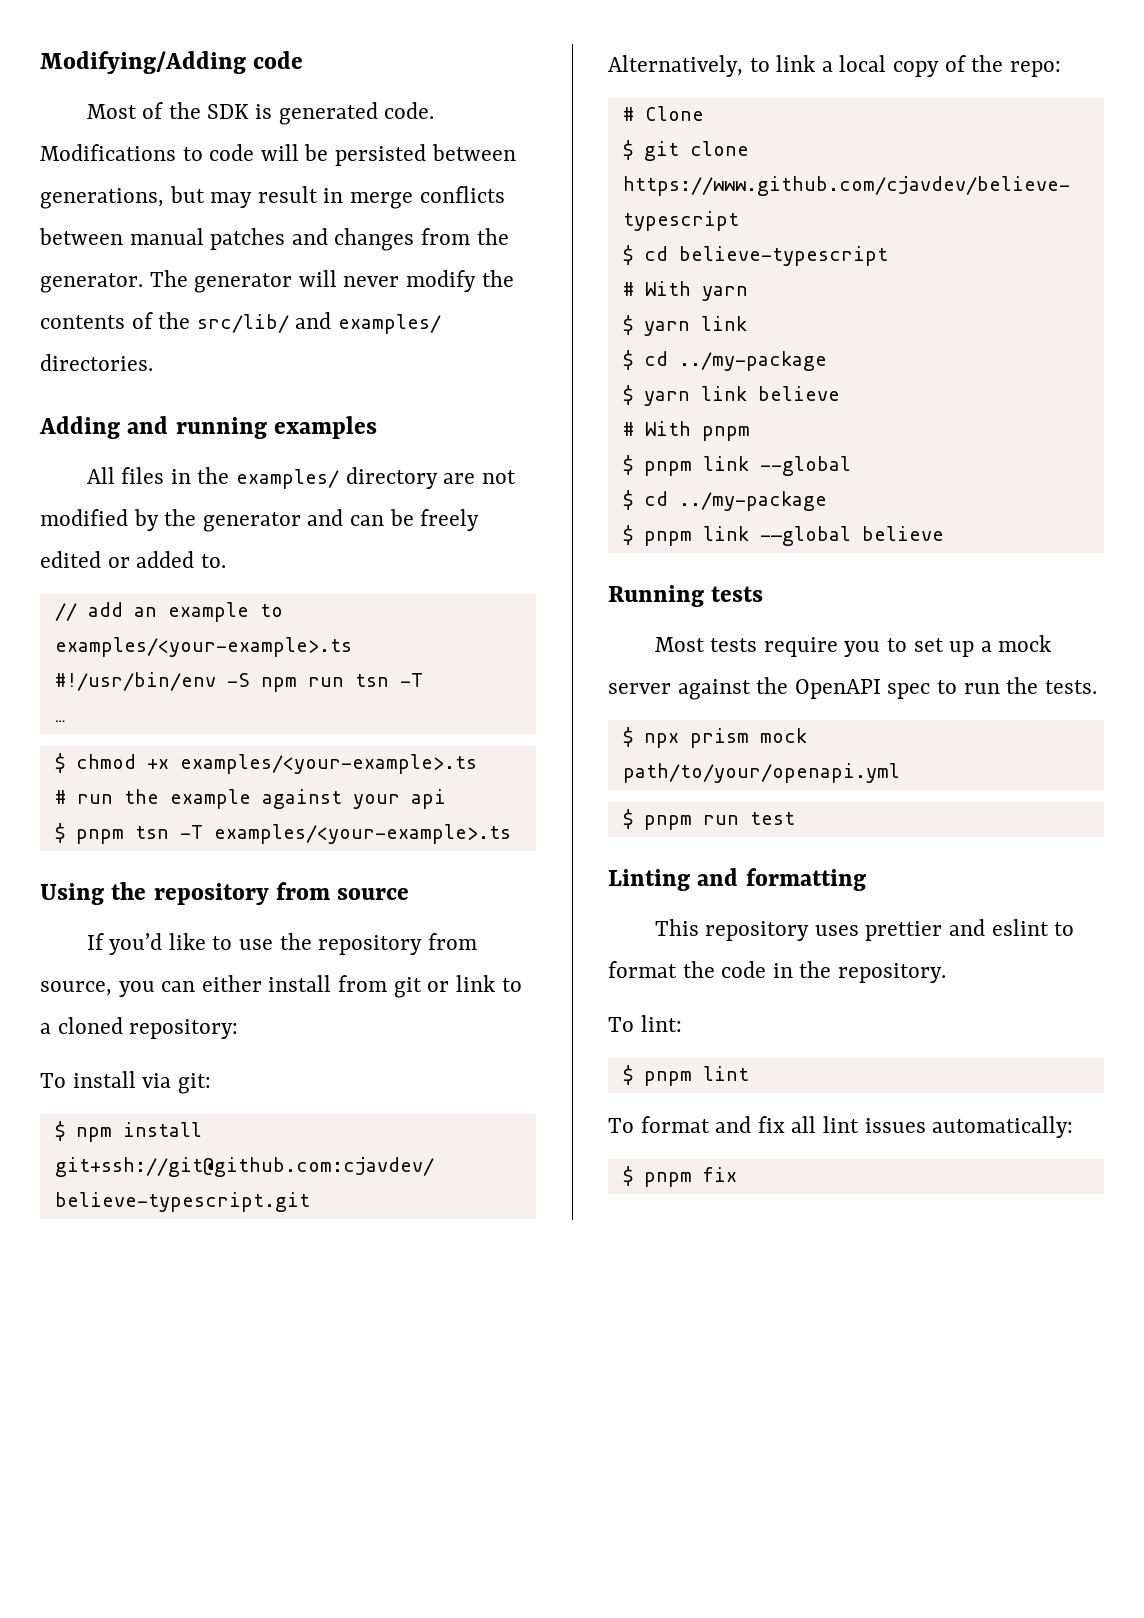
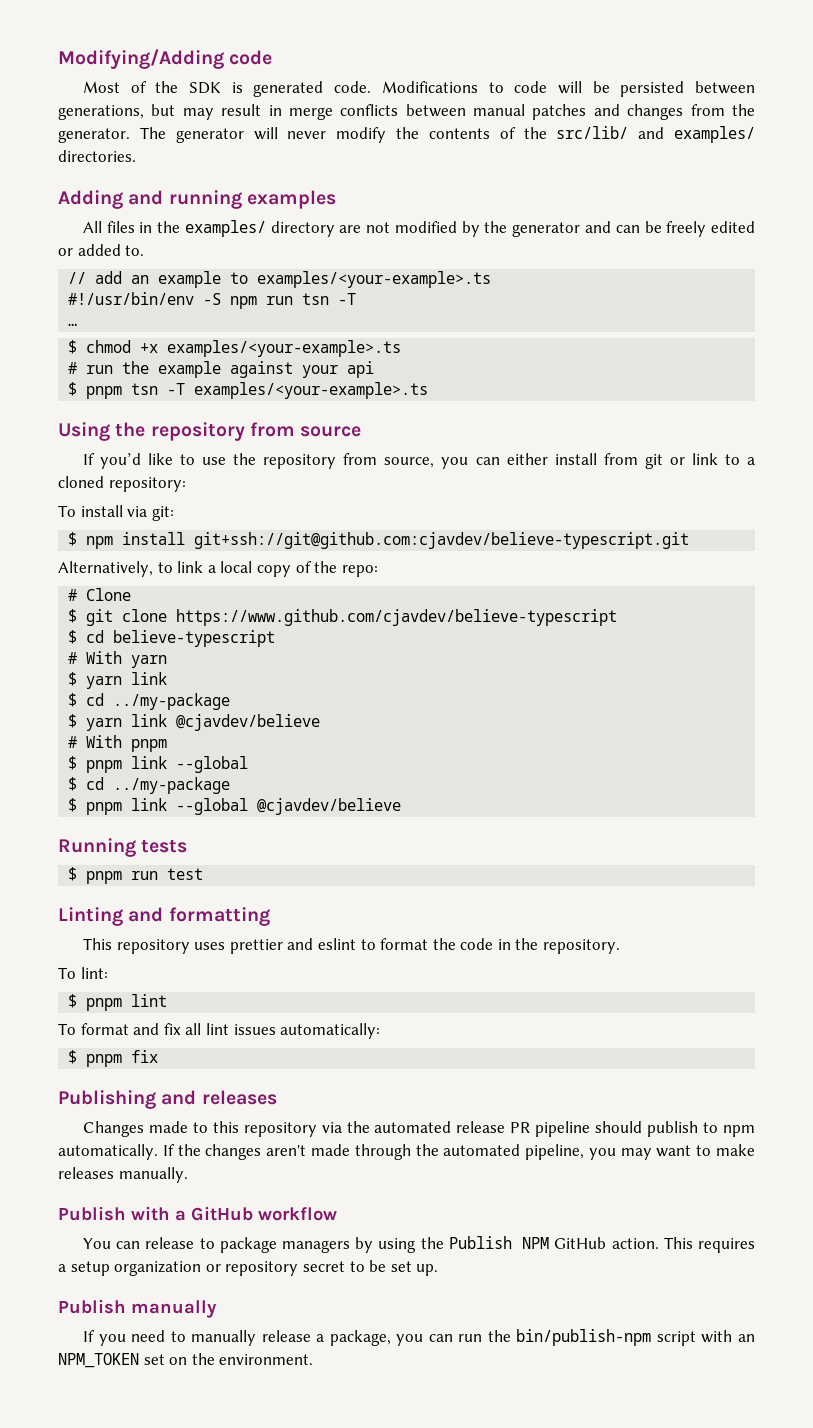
- $ yarn link believe
+ $ yarn link @cjavdev/believe
- $ pnpm link -—global believe
+ $ pnpm link --global @cjavdev/believe
- Most tests require you to set up a mock server against the OpenAPI spec to run the tests.
- $ npx prism mock path/to/your/openapi.yml
+ Publishing and releases
+ Changes made to this repository via the automated release PR pipeline should publish to npm automatically. If the changes aren't made through the automated pipeline, you may want to make releases manually.
+ Publish with a GitHub workflow
+ You can release to package managers by using the Publish NPM GitHub action. This requires a setup organization or repository secret to be set up.
+ Publish manually
+ If you need to manually release a package, you can run the bin/publish-npm script with an NPM_TOKEN set on the environment.

